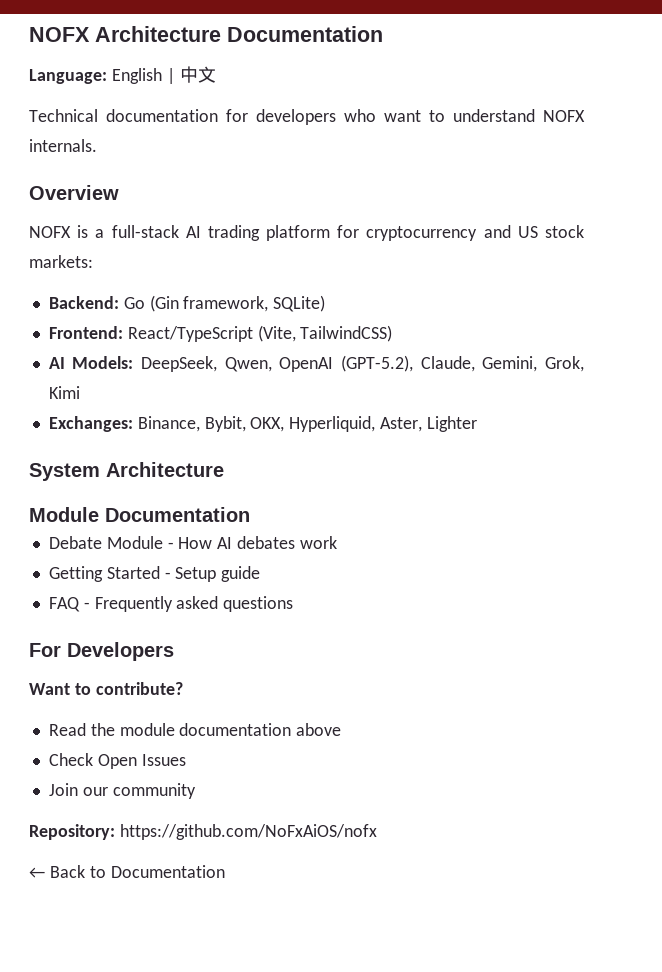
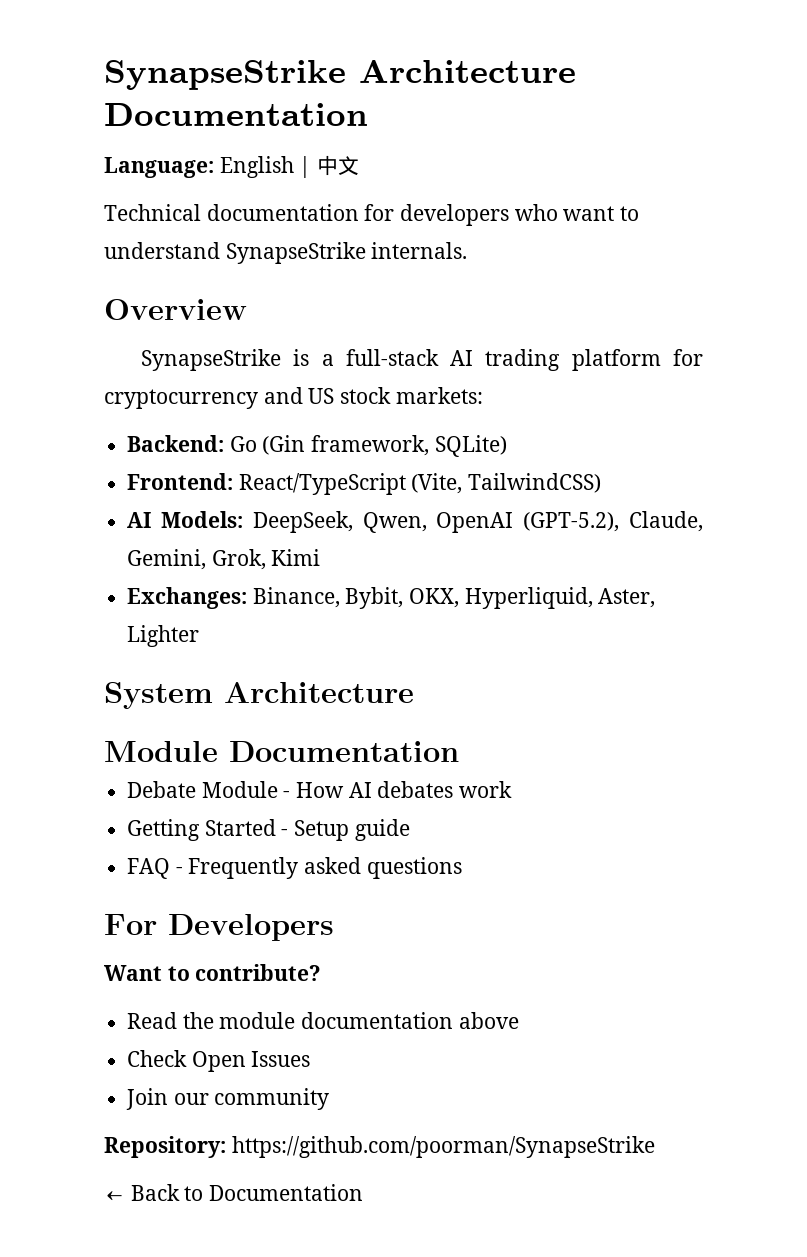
- NOFX Architecture Documentation
+ SynapseStrike Architecture Documentation
- Technical documentation for developers who want to understand NOFX internals.
+ Technical documentation for developers who want to understand SynapseStrike internals.
- NOFX is a full-stack AI trading platform for cryptocurrency and US stock markets:
+ SynapseStrike is a full-stack AI trading platform for cryptocurrency and US stock markets:
- Repository: https://github.com/NoFxAiOS/nofx
+ Repository: https://github.com/poorman/SynapseStrike

